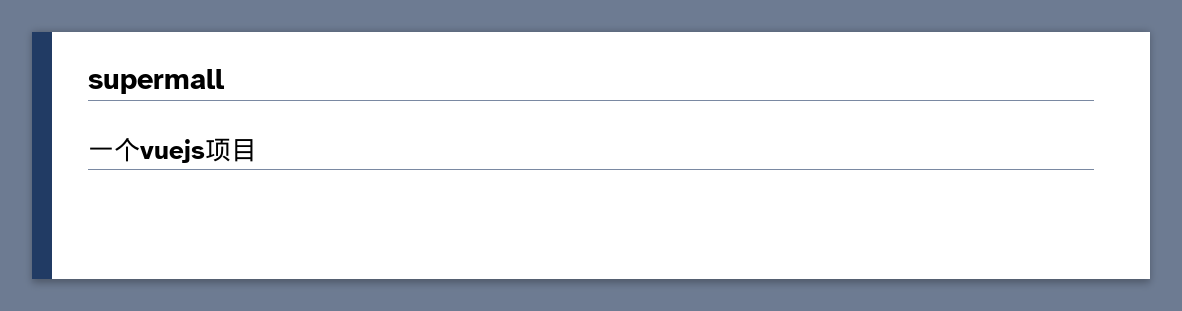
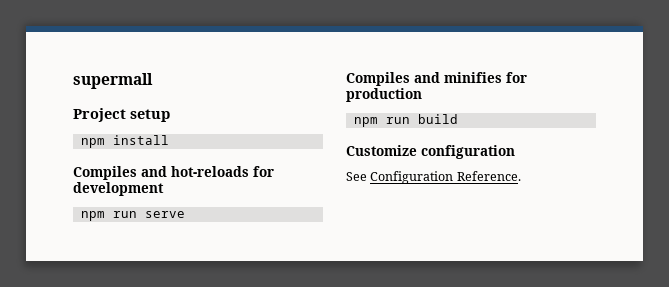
- 一个vuejs项目
+ Project setup
+ npm install
+ Compiles and hot-reloads for development
+ npm run serve
+ Compiles and minifies for production
+ npm run build
+ Customize configuration
+ See Configuration Reference.

